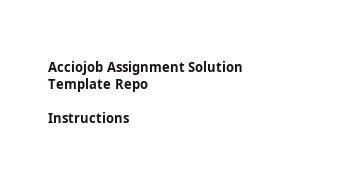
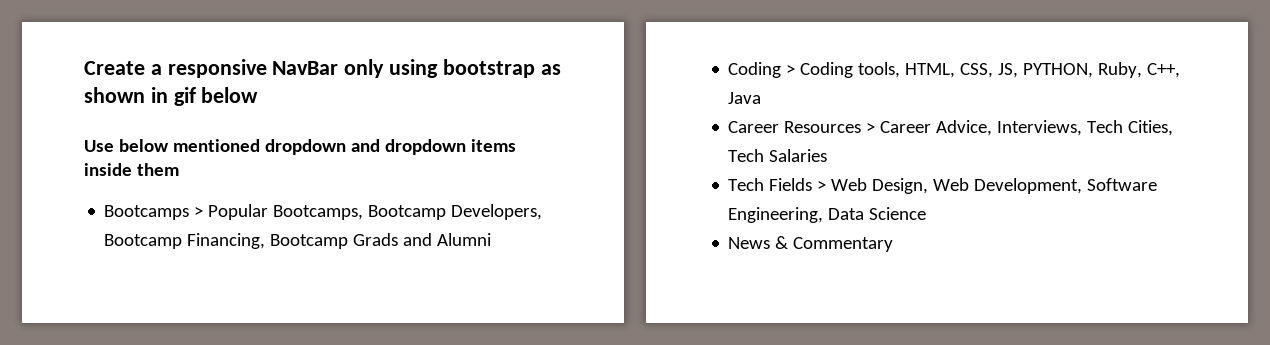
- Acciojob Assignment Solution Template Repo
- Instructions
+ Create a responsive NavBar only using bootstrap as shown in gif below
+ Use below mentioned dropdown and dropdown items inside them
+ Bootcamps > Popular Bootcamps, Bootcamp Developers, Bootcamp Financing, Bootcamp Grads and Alumni
+ Coding > Coding tools, HTML, CSS, JS, PYTHON, Ruby, C++, Java
+ Career Resources > Career Advice, Interviews, Tech Cities, Tech Salaries
+ Tech Fields > Web Design, Web Development, Software Engineering, Data Science
+ News & Commentary

